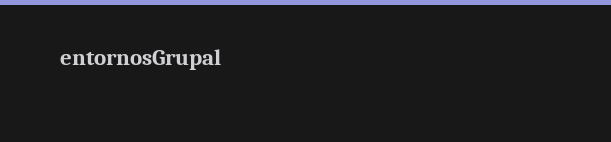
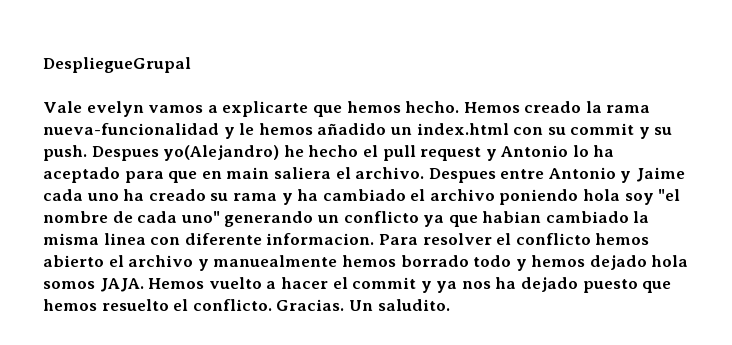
- entornosGrupal
+ DespliegueGrupal
+ Vale evelyn vamos a explicarte que hemos hecho. Hemos creado la rama nueva-funcionalidad y le hemos añadido un index.html con su commit y su push. Despues yo(Alejandro) he hecho el pull request y Antonio lo ha aceptado para que en main saliera el archivo. Despues entre Antonio y Jaime cada uno ha creado su rama y ha cambiado el archivo poniendo hola soy "el nombre de cada uno" generando un conflicto ya que habian cambiado la misma linea con diferente informacion. Para resolver el conflicto hemos abierto el archivo y manuealmente hemos borrado todo y hemos dejado hola somos JAJA. Hemos vuelto a hacer el commit y ya nos ha dejado puesto que hemos resuelto el conflicto. Gracias. Un saludito.

